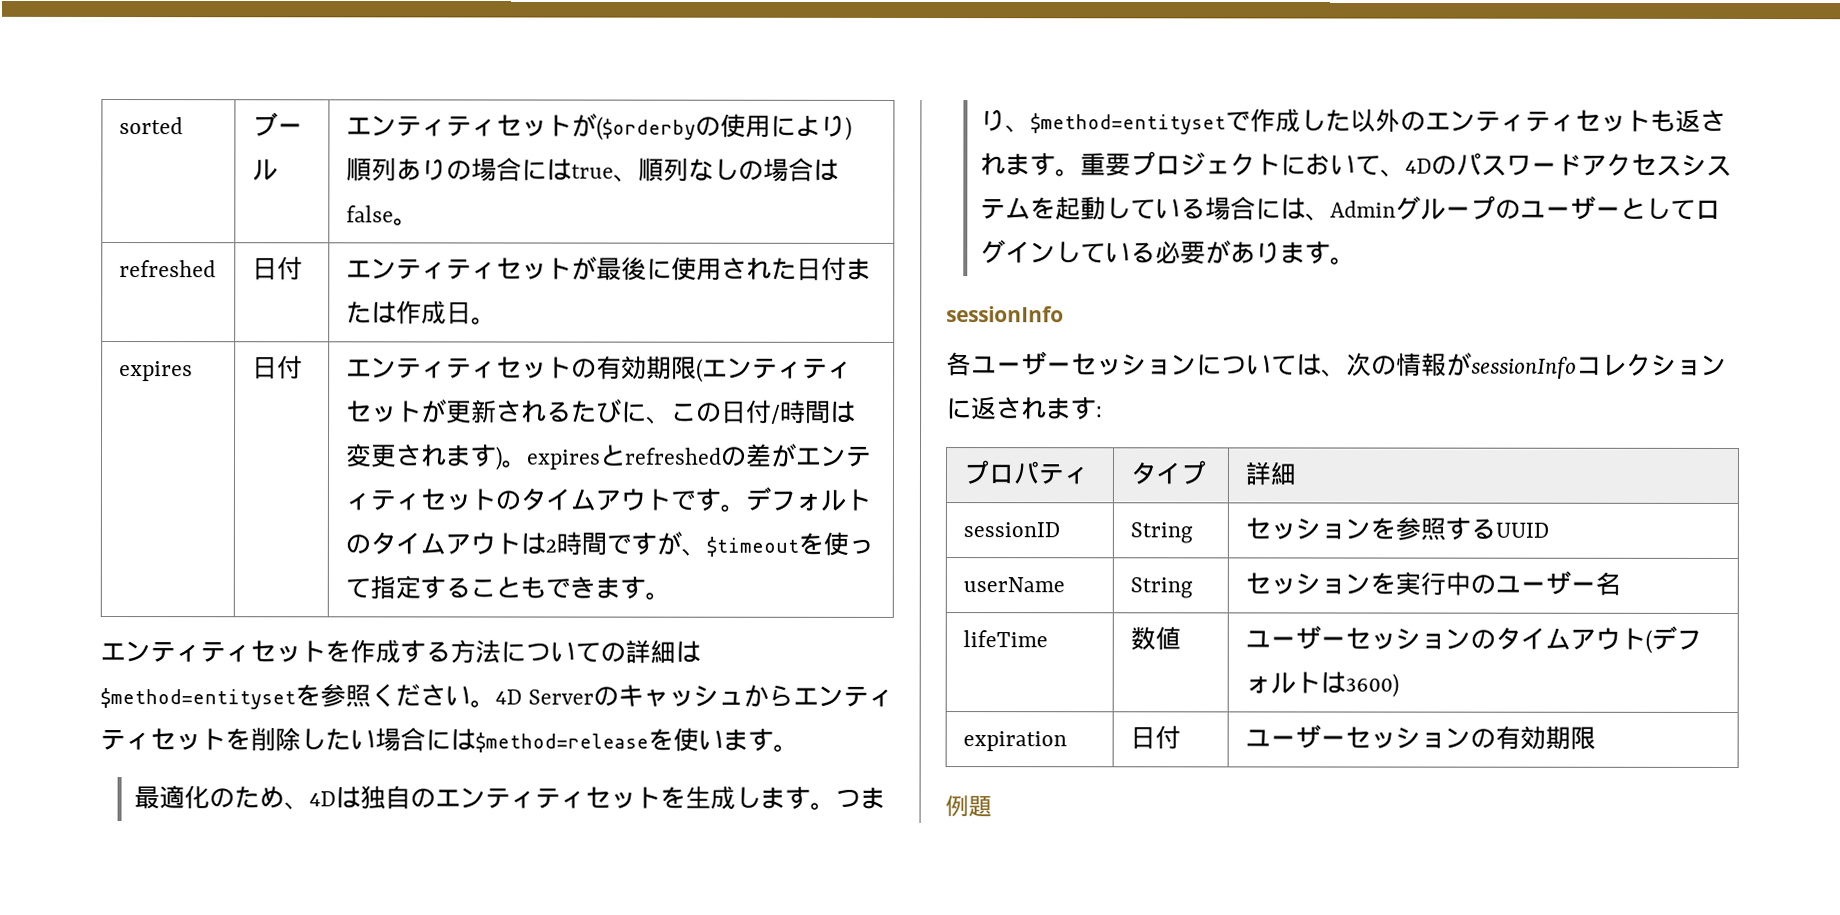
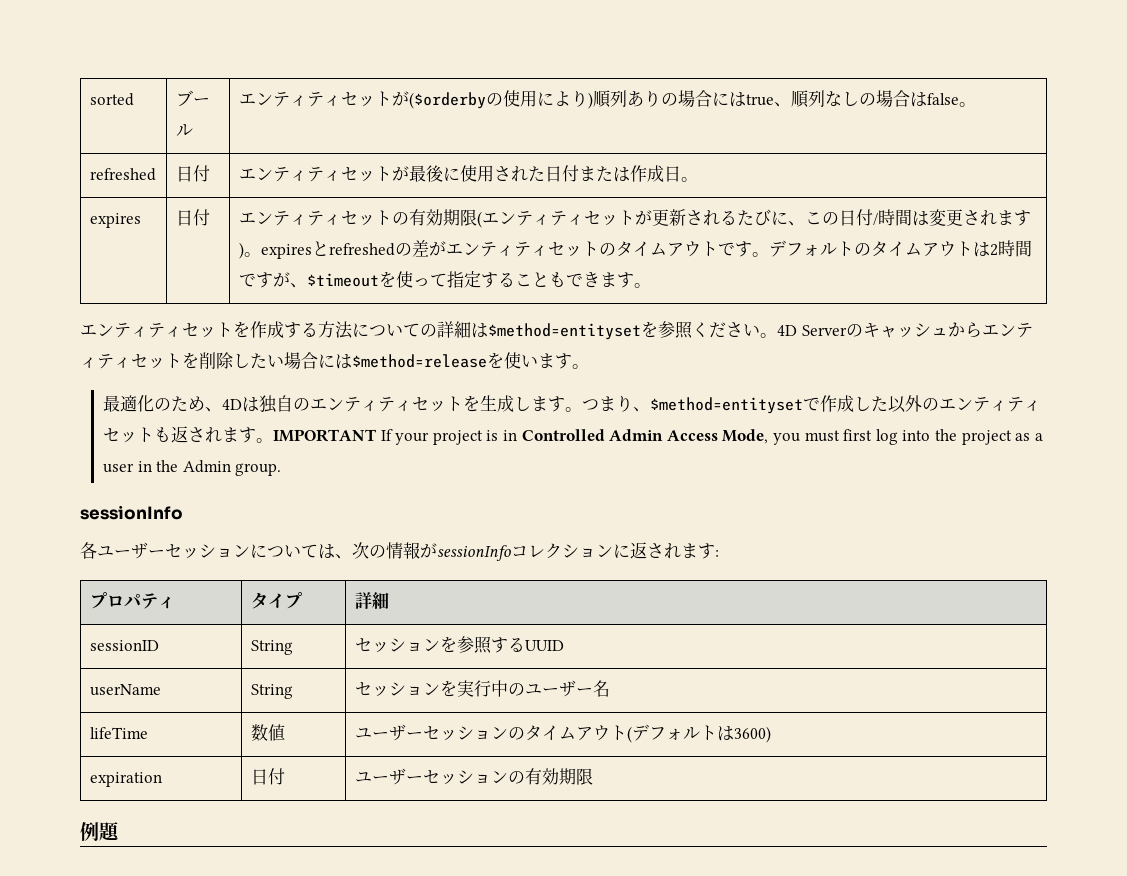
- 重要プロジェクトにおいて、4Dのパスワードアクセスシステムを起動している場合には、Adminグループのユーザーとしてログインしている必要があります。
+ IMPORTANT If your project is in Controlled Admin Access Mode, you must first log into the project as a user in the Admin group.

